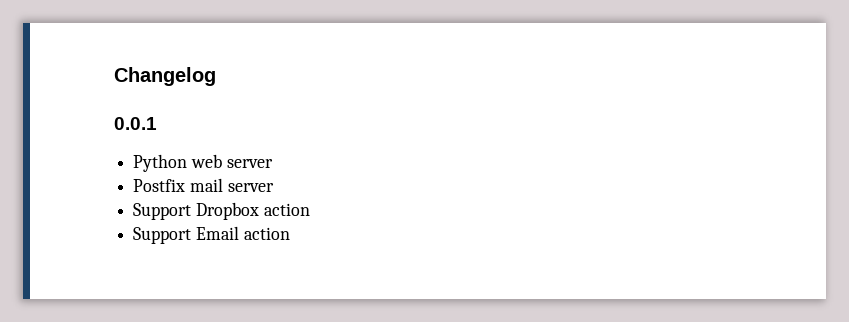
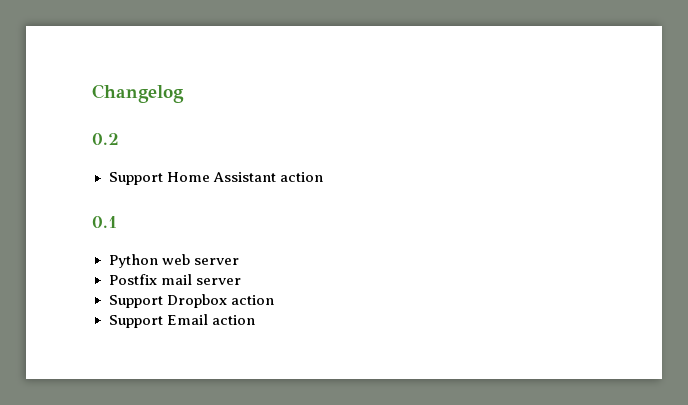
- 0.0.1
+ 0.2
+ Support Home Assistant action
+ 0.1

